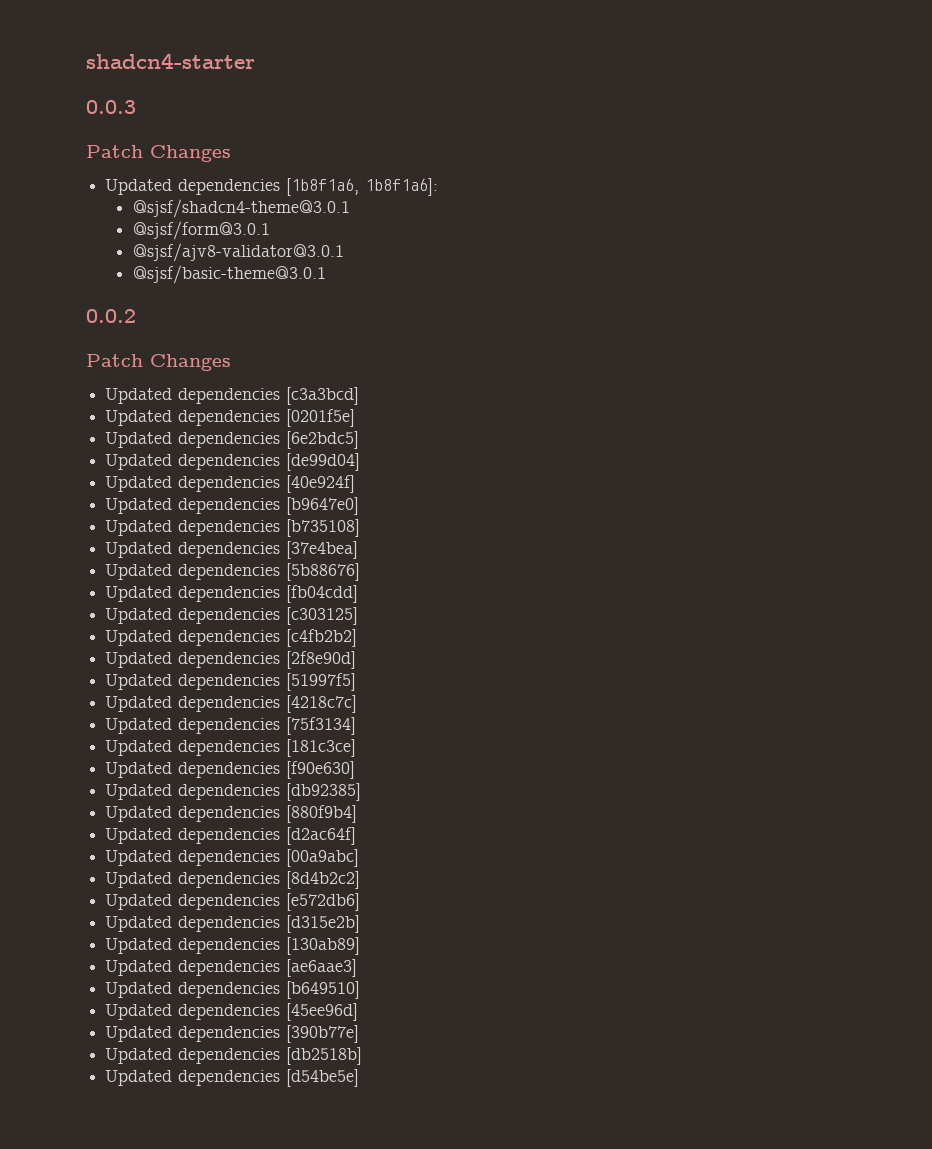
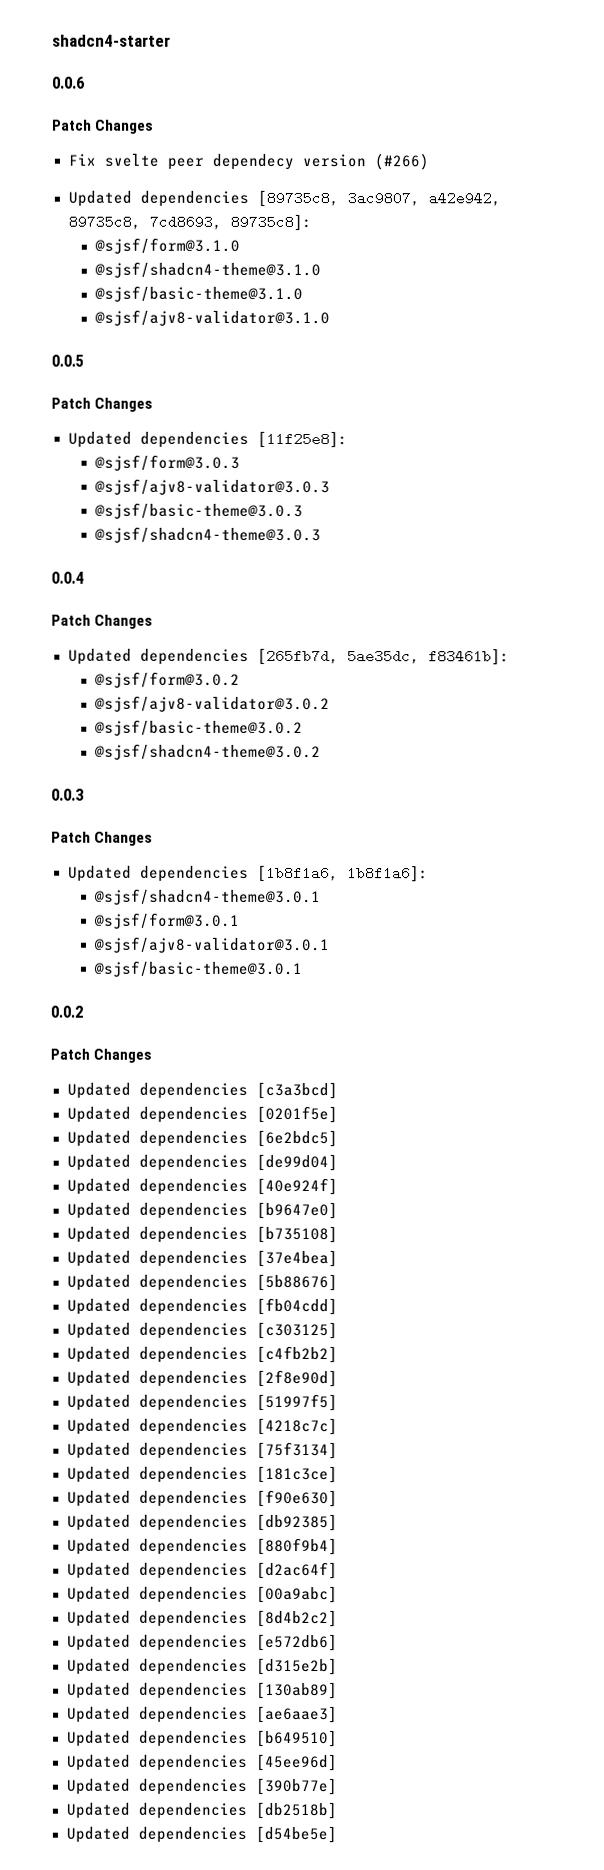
+ 0.0.6
+ Patch Changes
+ Fix svelte peer dependecy version (#266)
+ Updated dependencies [89735c8, 3ac9807, a42e942, 89735c8, 7cd8693, 89735c8]:
+ @sjsf/form@3.1.0
+ @sjsf/shadcn4-theme@3.1.0
+ @sjsf/basic-theme@3.1.0
+ @sjsf/ajv8-validator@3.1.0
+ 0.0.5
+ Patch Changes
+ Updated dependencies [11f25e8]:
+ @sjsf/form@3.0.3
+ @sjsf/ajv8-validator@3.0.3
+ @sjsf/basic-theme@3.0.3
+ @sjsf/shadcn4-theme@3.0.3
+ 0.0.4
+ Patch Changes
+ Updated dependencies [265fb7d, 5ae35dc, f83461b]:
+ @sjsf/form@3.0.2
+ @sjsf/ajv8-validator@3.0.2
+ @sjsf/basic-theme@3.0.2
+ @sjsf/shadcn4-theme@3.0.2

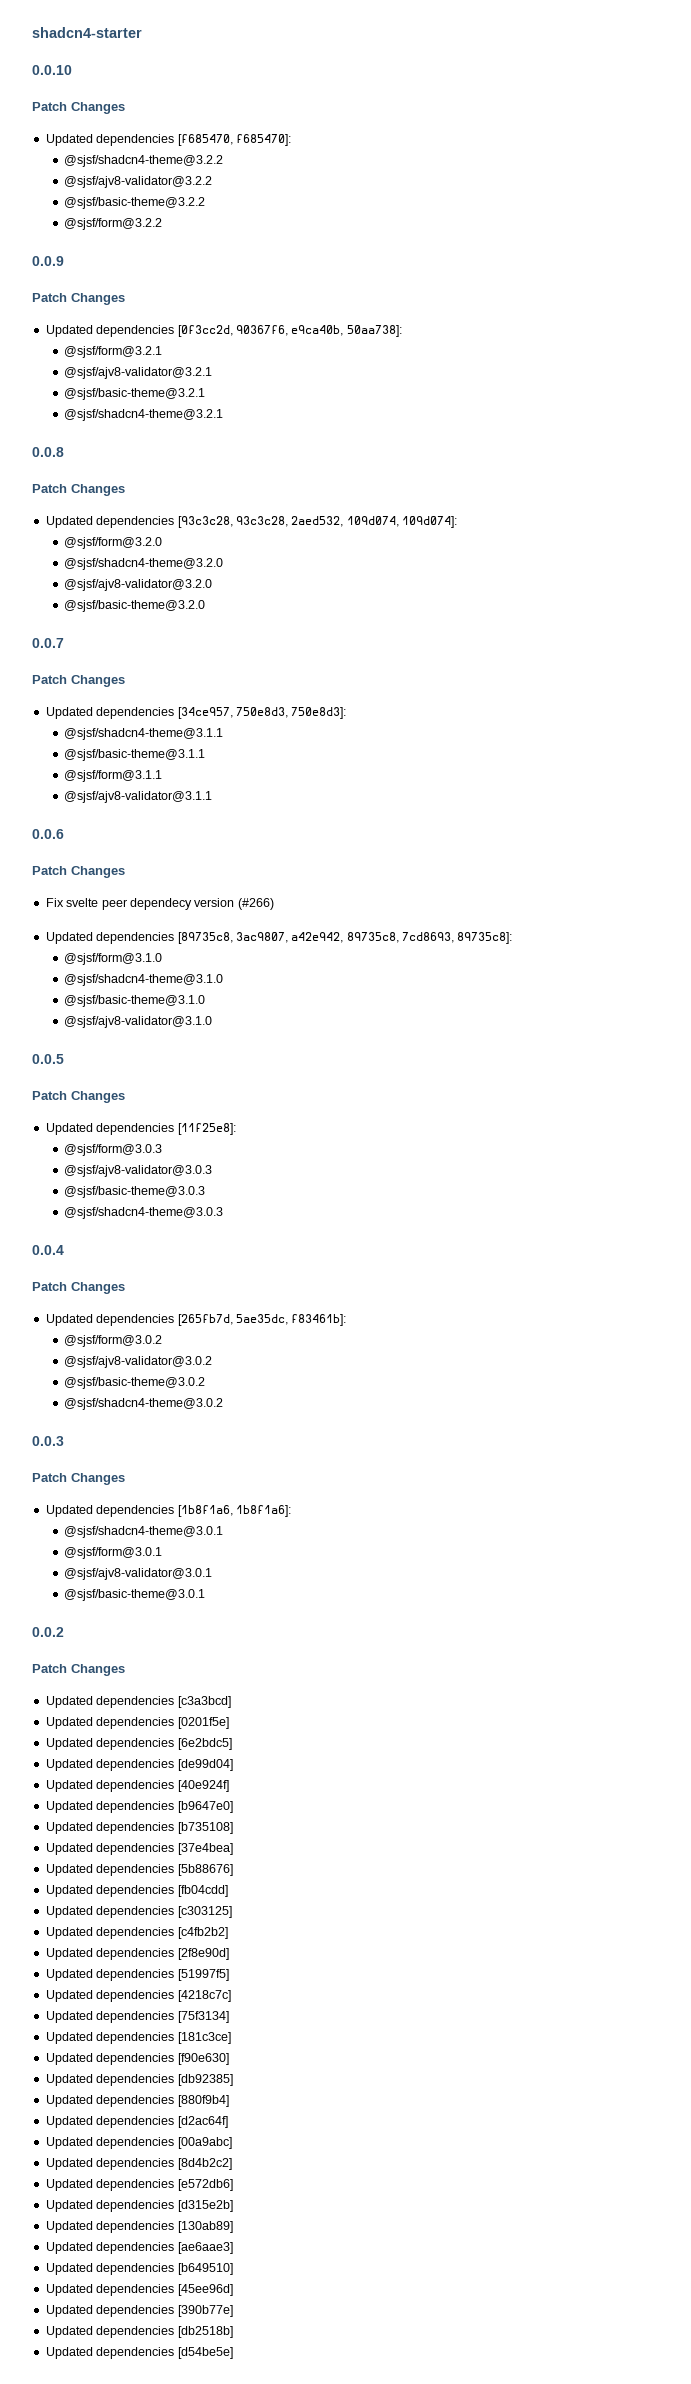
+ 0.0.10
+ Patch Changes
+ Updated dependencies [f685470, f685470]:
+ @sjsf/shadcn4-theme@3.2.2
+ @sjsf/ajv8-validator@3.2.2
+ @sjsf/basic-theme@3.2.2
+ @sjsf/form@3.2.2
+ 0.0.9
+ Patch Changes
+ Updated dependencies [0f3cc2d, 90367f6, e9ca40b, 50aa738]:
+ @sjsf/form@3.2.1
+ @sjsf/ajv8-validator@3.2.1
+ @sjsf/basic-theme@3.2.1
+ @sjsf/shadcn4-theme@3.2.1
+ 0.0.8
+ Patch Changes
+ Updated dependencies [93c3c28, 93c3c28, 2aed532, 109d074, 109d074]:
+ @sjsf/form@3.2.0
+ @sjsf/shadcn4-theme@3.2.0
+ @sjsf/ajv8-validator@3.2.0
+ @sjsf/basic-theme@3.2.0
+ 0.0.7
+ Patch Changes
+ Updated dependencies [34ce957, 750e8d3, 750e8d3]:
+ @sjsf/shadcn4-theme@3.1.1
+ @sjsf/basic-theme@3.1.1
+ @sjsf/form@3.1.1
+ @sjsf/ajv8-validator@3.1.1

